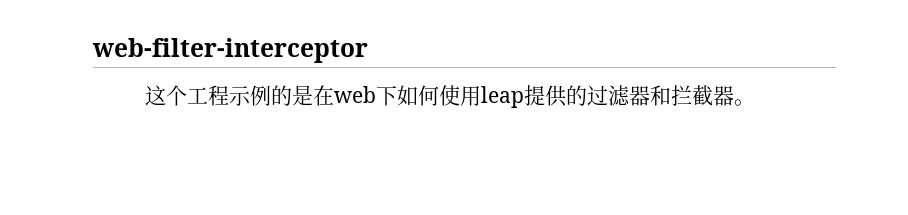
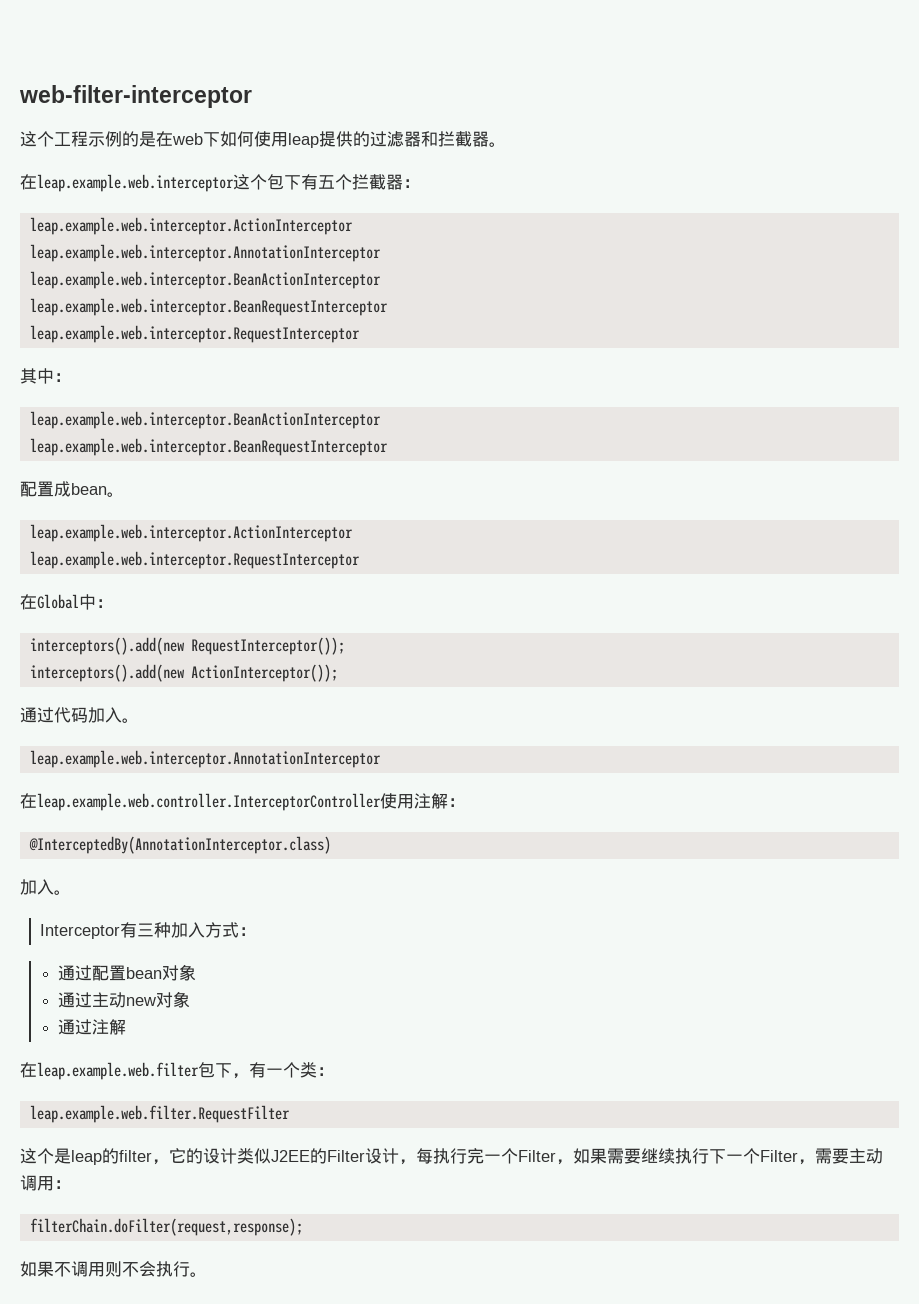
+ 在leap.example.web.interceptor这个包下有五个拦截器：
+ leap.example.web.interceptor.ActionInterceptor
+ leap.example.web.interceptor.AnnotationInterceptor
+ leap.example.web.interceptor.BeanActionInterceptor
+ leap.example.web.interceptor.BeanRequestInterceptor
+ leap.example.web.interceptor.RequestInterceptor
+ 其中：
+ leap.example.web.interceptor.BeanActionInterceptor
+ leap.example.web.interceptor.BeanRequestInterceptor
+ 配置成bean。
+ leap.example.web.interceptor.ActionInterceptor
+ leap.example.web.interceptor.RequestInterceptor
+ 在Global中：
+ interceptors().add(new RequestInterceptor());
+ interceptors().add(new ActionInterceptor());
+ 通过代码加入。
+ leap.example.web.interceptor.AnnotationInterceptor
+ 在leap.example.web.controller.InterceptorController使用注解：
+ @InterceptedBy(AnnotationInterceptor.class)
+ 加入。
+ Interceptor有三种加入方式：
+ 通过配置bean对象
+ 通过主动new对象
+ 通过注解
+ 在leap.example.web.filter包下，有一个类：
+ leap.example.web.filter.RequestFilter
+ 这个是leap的filter，它的设计类似J2EE的Filter设计，每执行完一个Filter，如果需要继续执行下一个Filter，需要主动调用：
+ filterChain.doFilter(request,response);
+ 如果不调用则不会执行。

